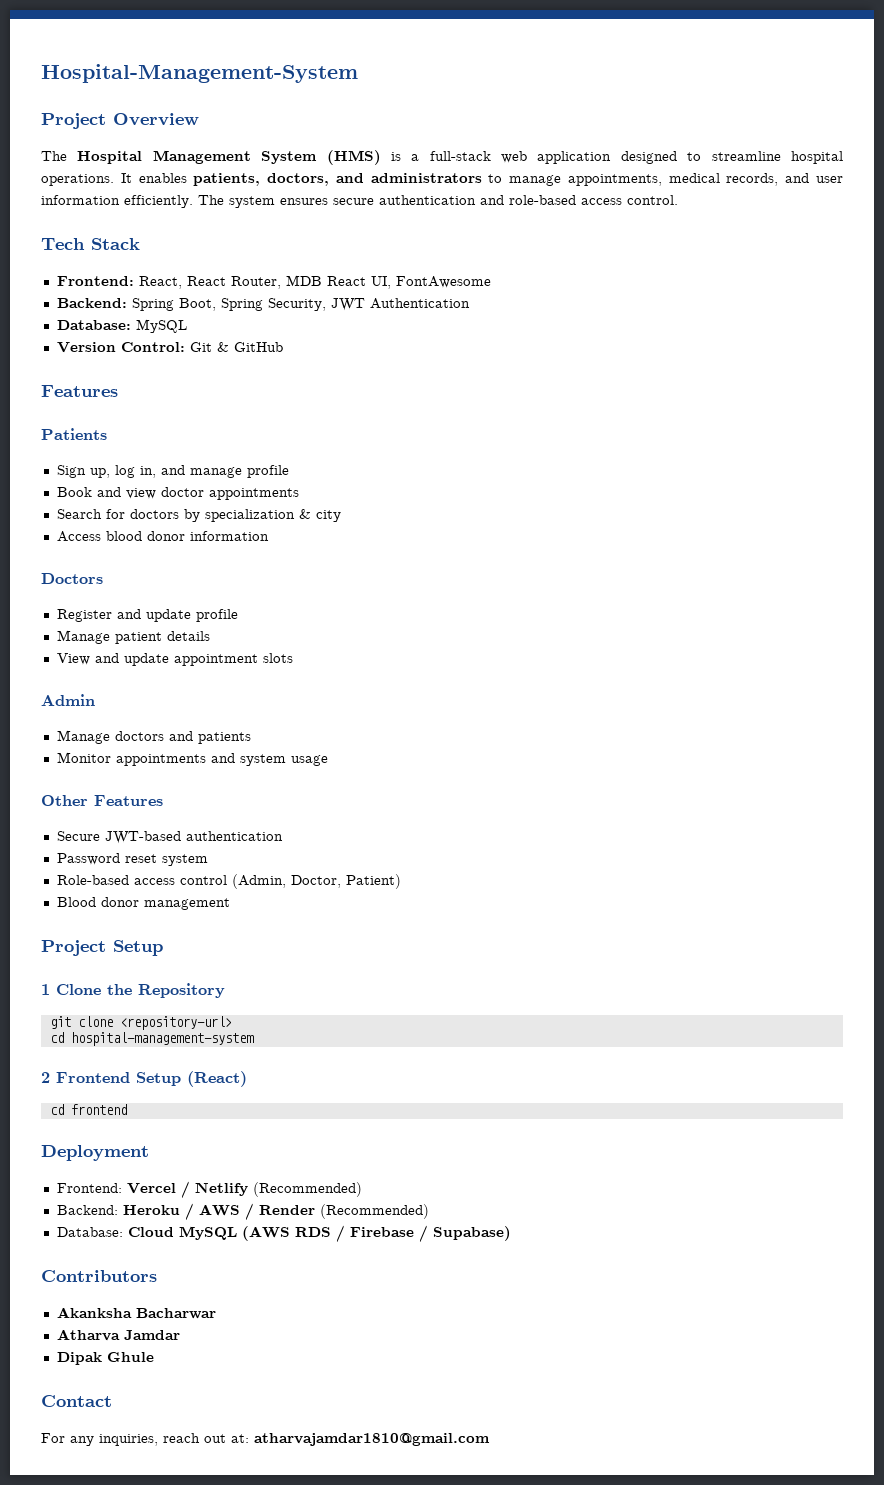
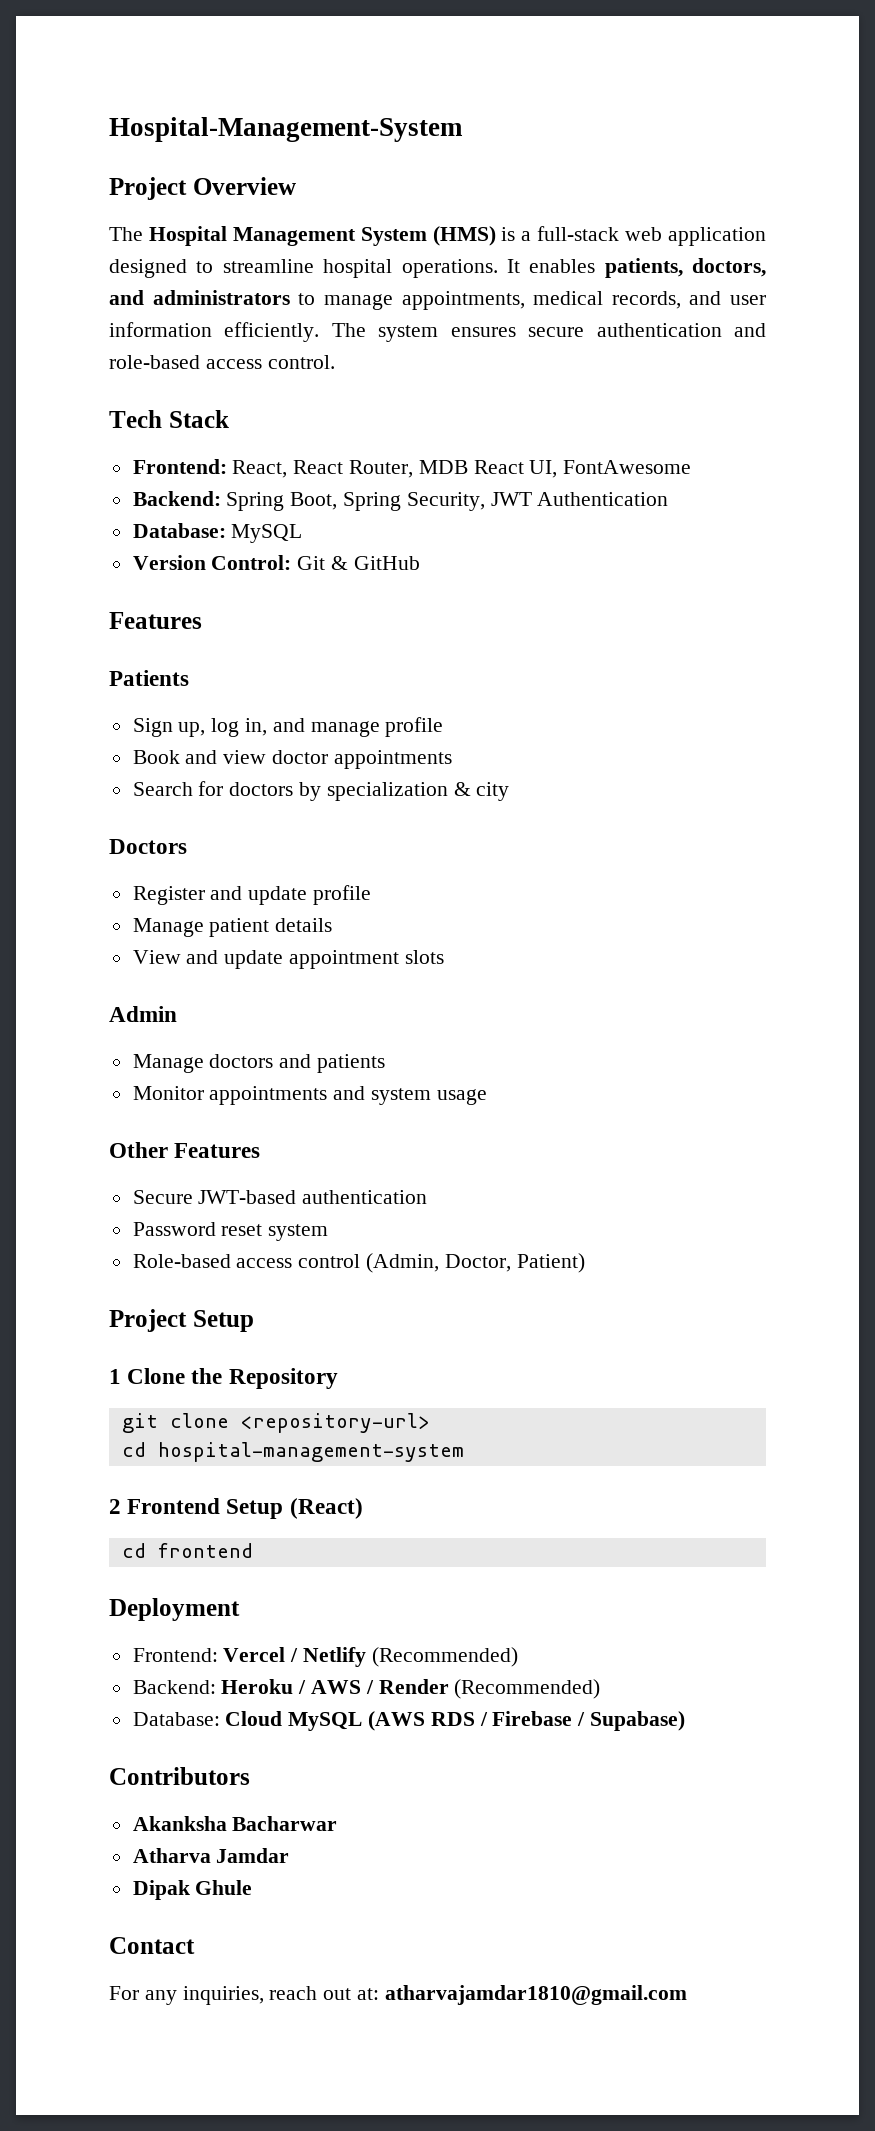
- Access blood donor information
- Blood donor management

